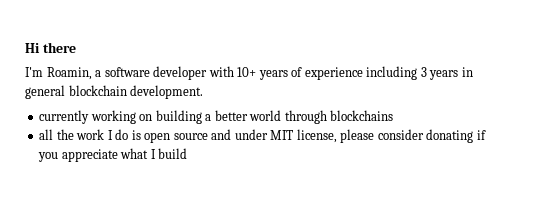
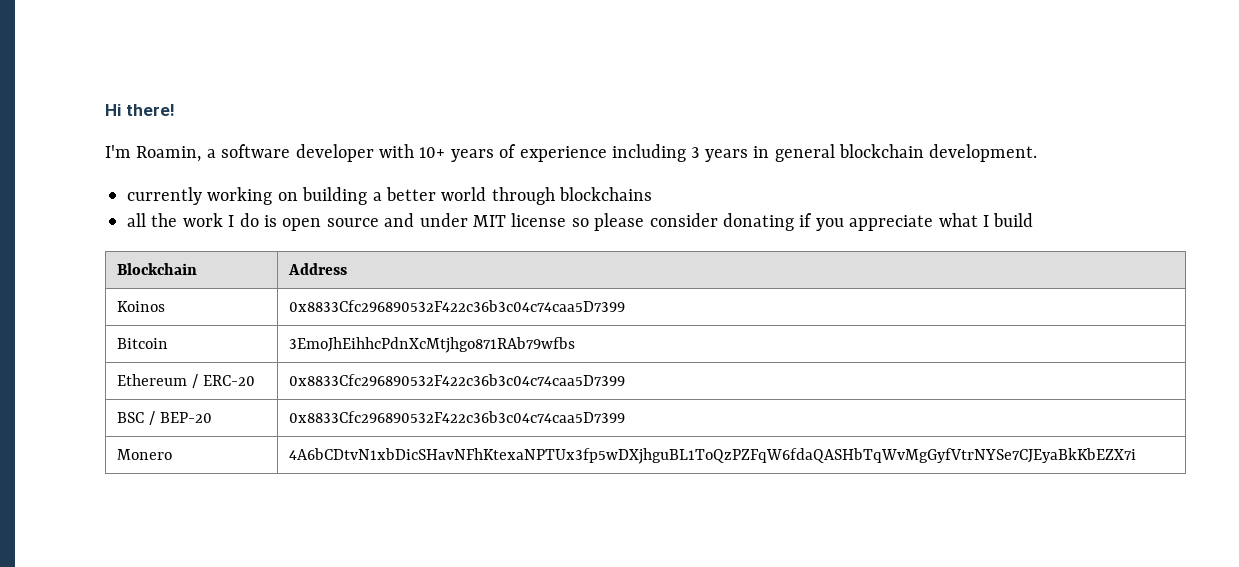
- Hi there
+ Hi there!
- all the work I do is open source and under MIT license, please consider donating if you appreciate what I build
+ all the work I do is open source and under MIT license so please consider donating if you appreciate what I build
+ Blockchain | Address
+ Koinos | 0x8833Cfc296890532F422c36b3c04c74caa5D7399
+ Bitcoin | 3EmoJhEihhcPdnXcMtjhgo871RAb79wfbs
+ Ethereum / ERC-20 | 0x8833Cfc296890532F422c36b3c04c74caa5D7399
+ BSC / BEP-20 | 0x8833Cfc296890532F422c36b3c04c74caa5D7399
+ Monero | 4A6bCDtvN1xbDicSHavNFhKtexaNPTUx3fp5wDXjhguBL1ToQzPZFqW6fdaQASHbTqWvMgGyfVtrNYSe7CJEyaBkKbEZX7i

